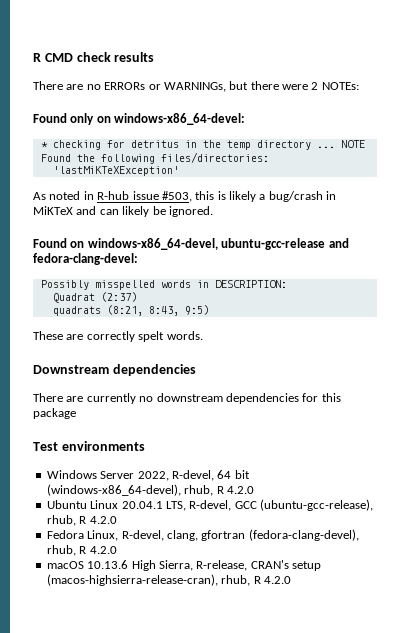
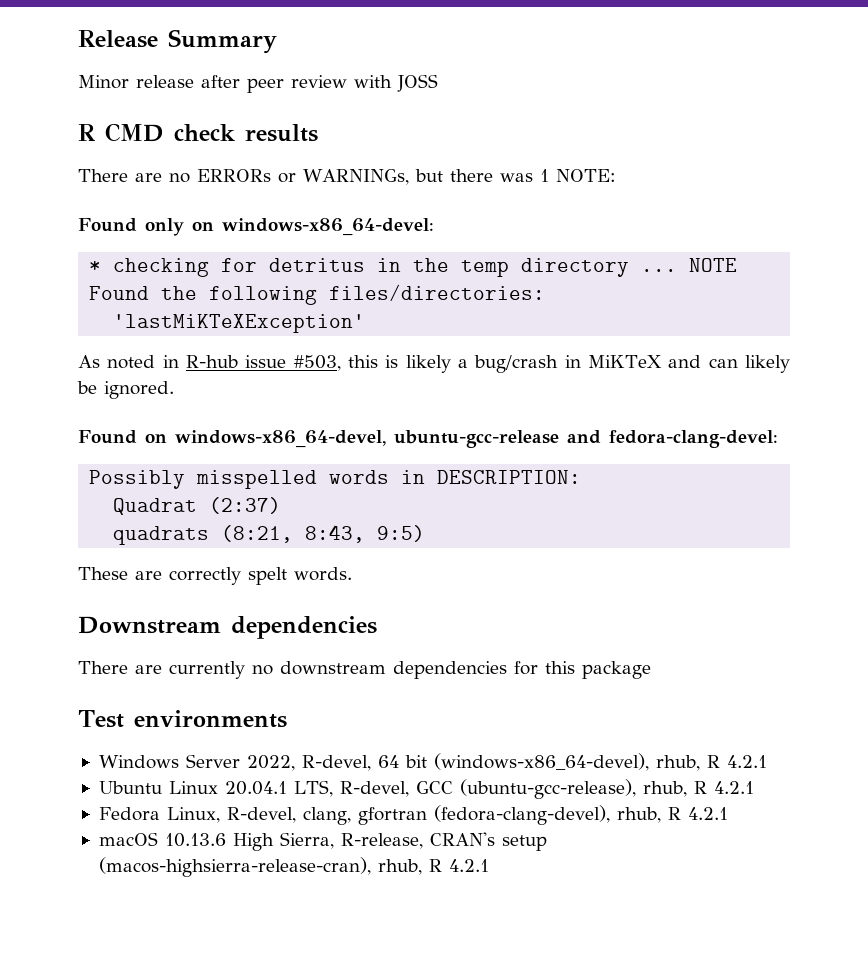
+ Release Summary
+ Minor release after peer review with JOSS
- There are no ERRORs or WARNINGs, but there were 2 NOTEs:
+ There are no ERRORs or WARNINGs, but there was 1 NOTE:
- Windows Server 2022, R-devel, 64 bit (windows-x86_64-devel), rhub, R 4.2.0
+ Windows Server 2022, R-devel, 64 bit (windows-x86_64-devel), rhub, R 4.2.1
- Ubuntu Linux 20.04.1 LTS, R-devel, GCC (ubuntu-gcc-release), rhub, R 4.2.0
+ Ubuntu Linux 20.04.1 LTS, R-devel, GCC (ubuntu-gcc-release), rhub, R 4.2.1
- Fedora Linux, R-devel, clang, gfortran (fedora-clang-devel), rhub, R 4.2.0
+ Fedora Linux, R-devel, clang, gfortran (fedora-clang-devel), rhub, R 4.2.1
- macOS 10.13.6 High Sierra, R-release, CRAN's setup (macos-highsierra-release-cran), rhub, R 4.2.0
+ macOS 10.13.6 High Sierra, R-release, CRAN's setup (macos-highsierra-release-cran), rhub, R 4.2.1

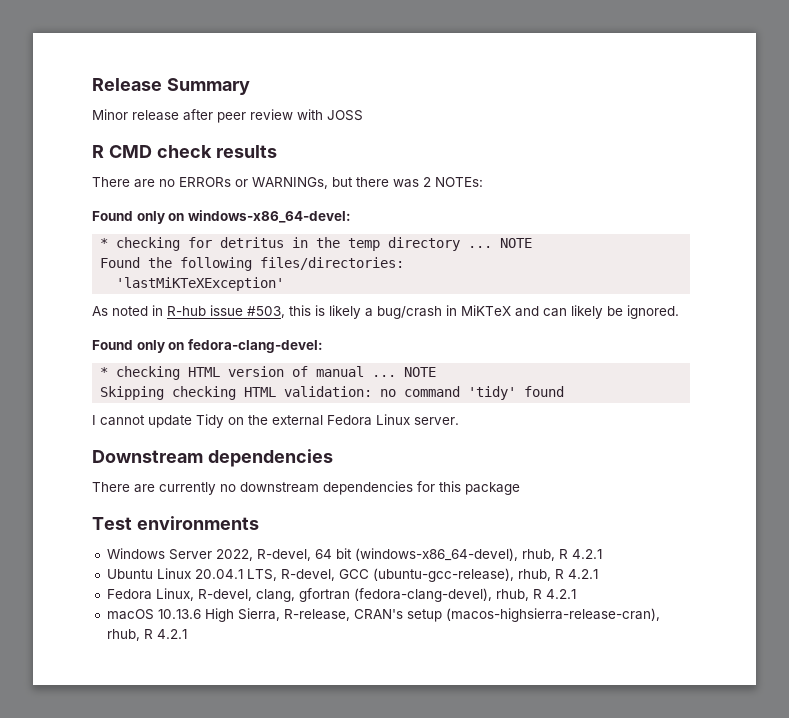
- There are no ERRORs or WARNINGs, but there was 1 NOTE:
+ There are no ERRORs or WARNINGs, but there was 2 NOTEs:
- Found on windows-x86_64-devel, ubuntu-gcc-release and fedora-clang-devel:
- Possibly misspelled words in DESCRIPTION:
- Quadrat (2:37)
- quadrats (8:21, 8:43, 9:5)
- These are correctly spelt words.
+ Found only on fedora-clang-devel:
+ * checking HTML version of manual ... NOTE
+ Skipping checking HTML validation: no command 'tidy' found
+ I cannot update Tidy on the external Fedora Linux server.

